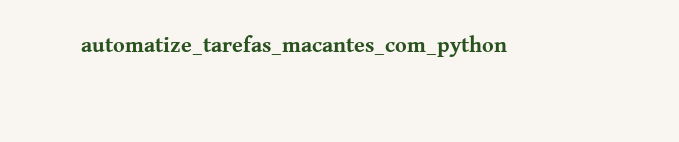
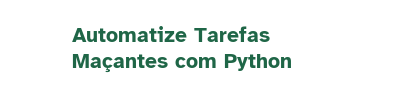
- automatize_tarefas_macantes_com_python
+ Automatize Tarefas Maçantes com Python

